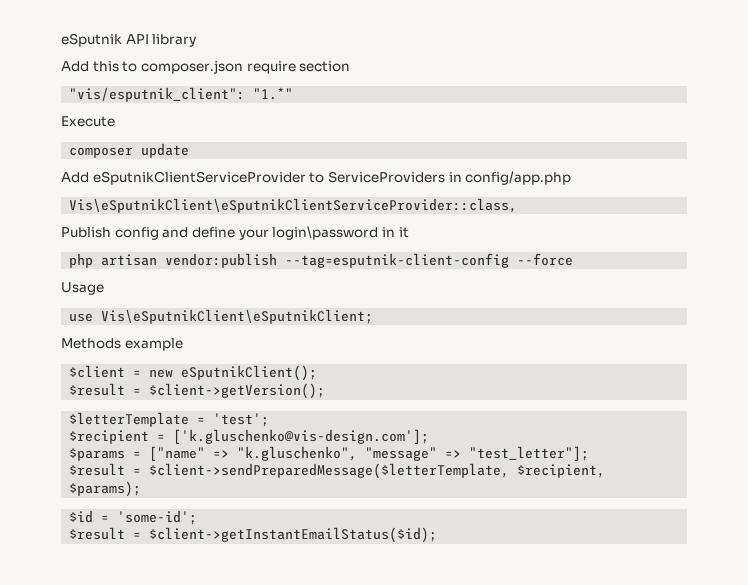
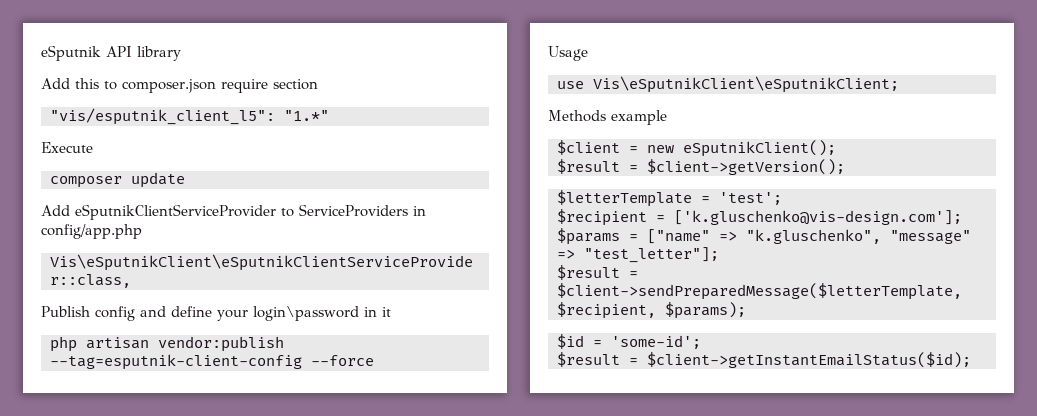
- "vis/esputnik_client": "1.*"
+ "vis/esputnik_client_l5": "1.*"

